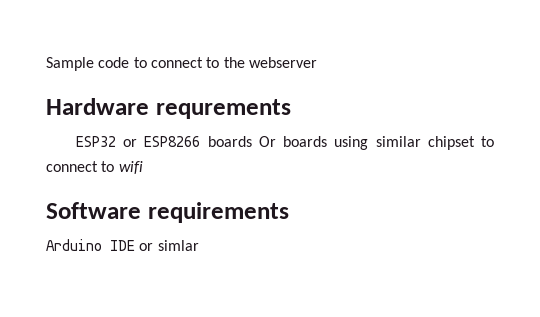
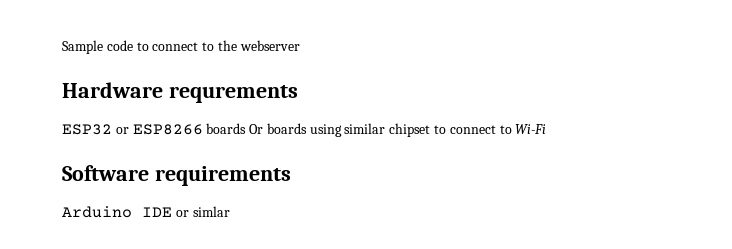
- ESP32 or ESP8266 boards Or boards using similar chipset to connect to wifi
+ ESP32 or ESP8266 boards Or boards using similar chipset to connect to Wi-Fi

